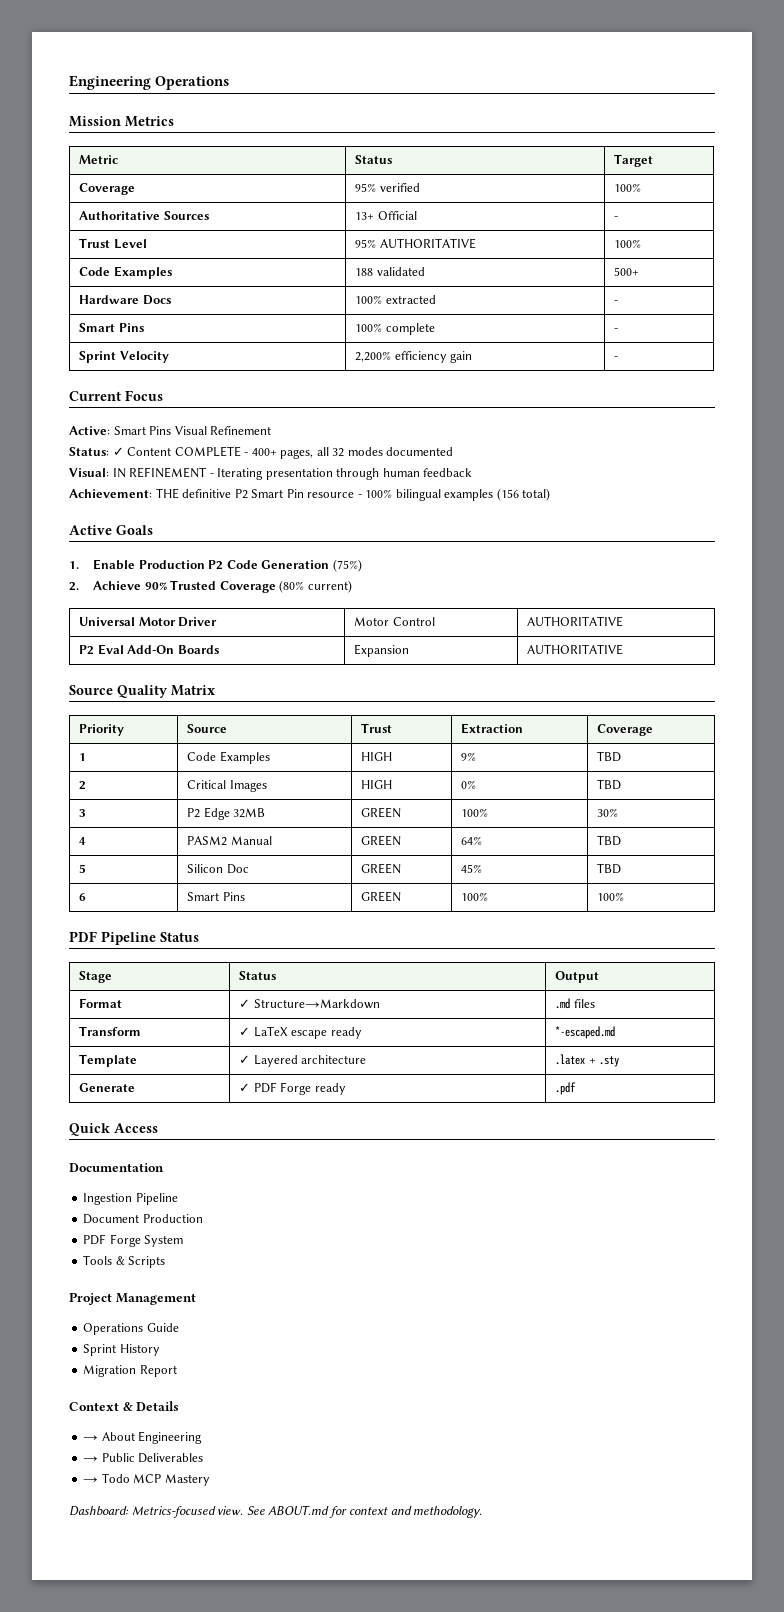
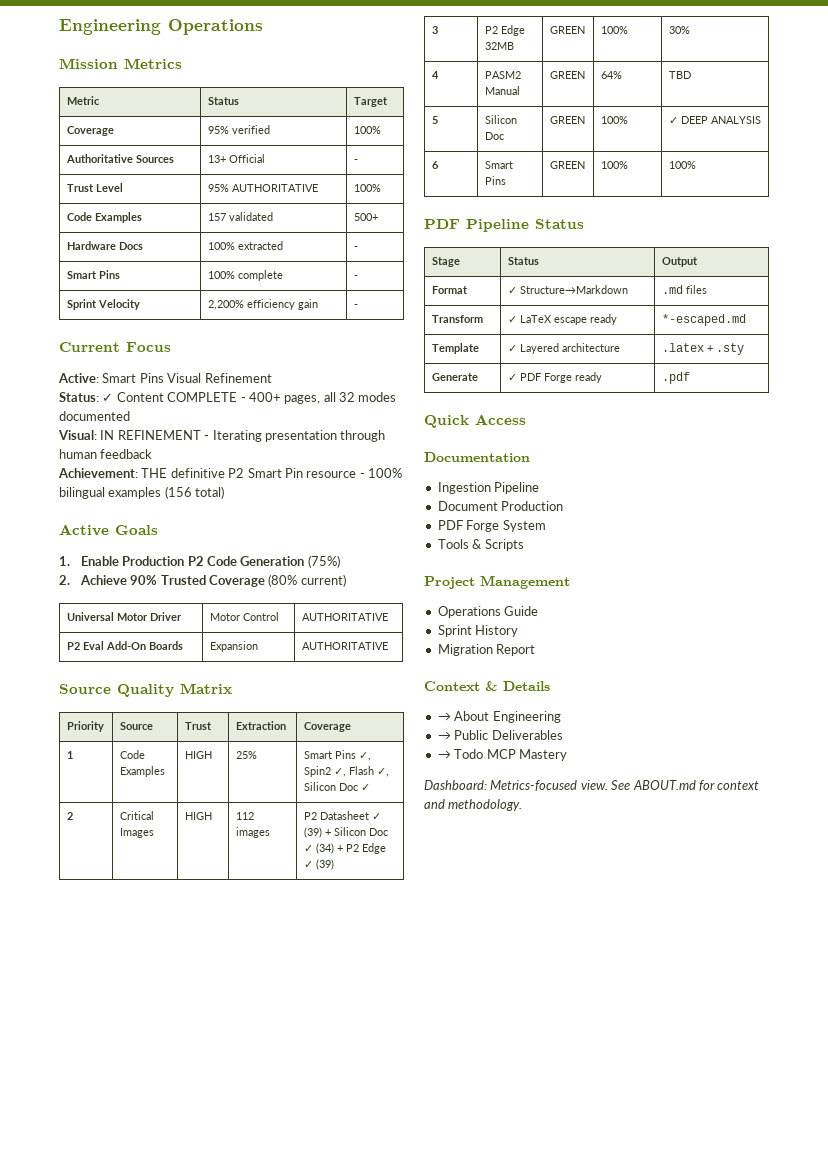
- Code Examples | 188 validated | 500+
+ Code Examples | 157 validated | 500+
- 1 | Code Examples | HIGH | 9% | TBD
- 2 | Critical Images | HIGH | 0% | TBD
+ 1 | Code Examples | HIGH | 25% | Smart Pins ✓, Spin2 ✓, Flash ✓, Silicon Doc ✓
+ 2 | Critical Images | HIGH | 112 images | P2 Datasheet ✓ (39) + Silicon Doc ✓ (34) + P2 Edge ✓ (39)
- 5 | Silicon Doc | GREEN | 45% | TBD
+ 5 | Silicon Doc | GREEN | 100% | ✓ DEEP ANALYSIS

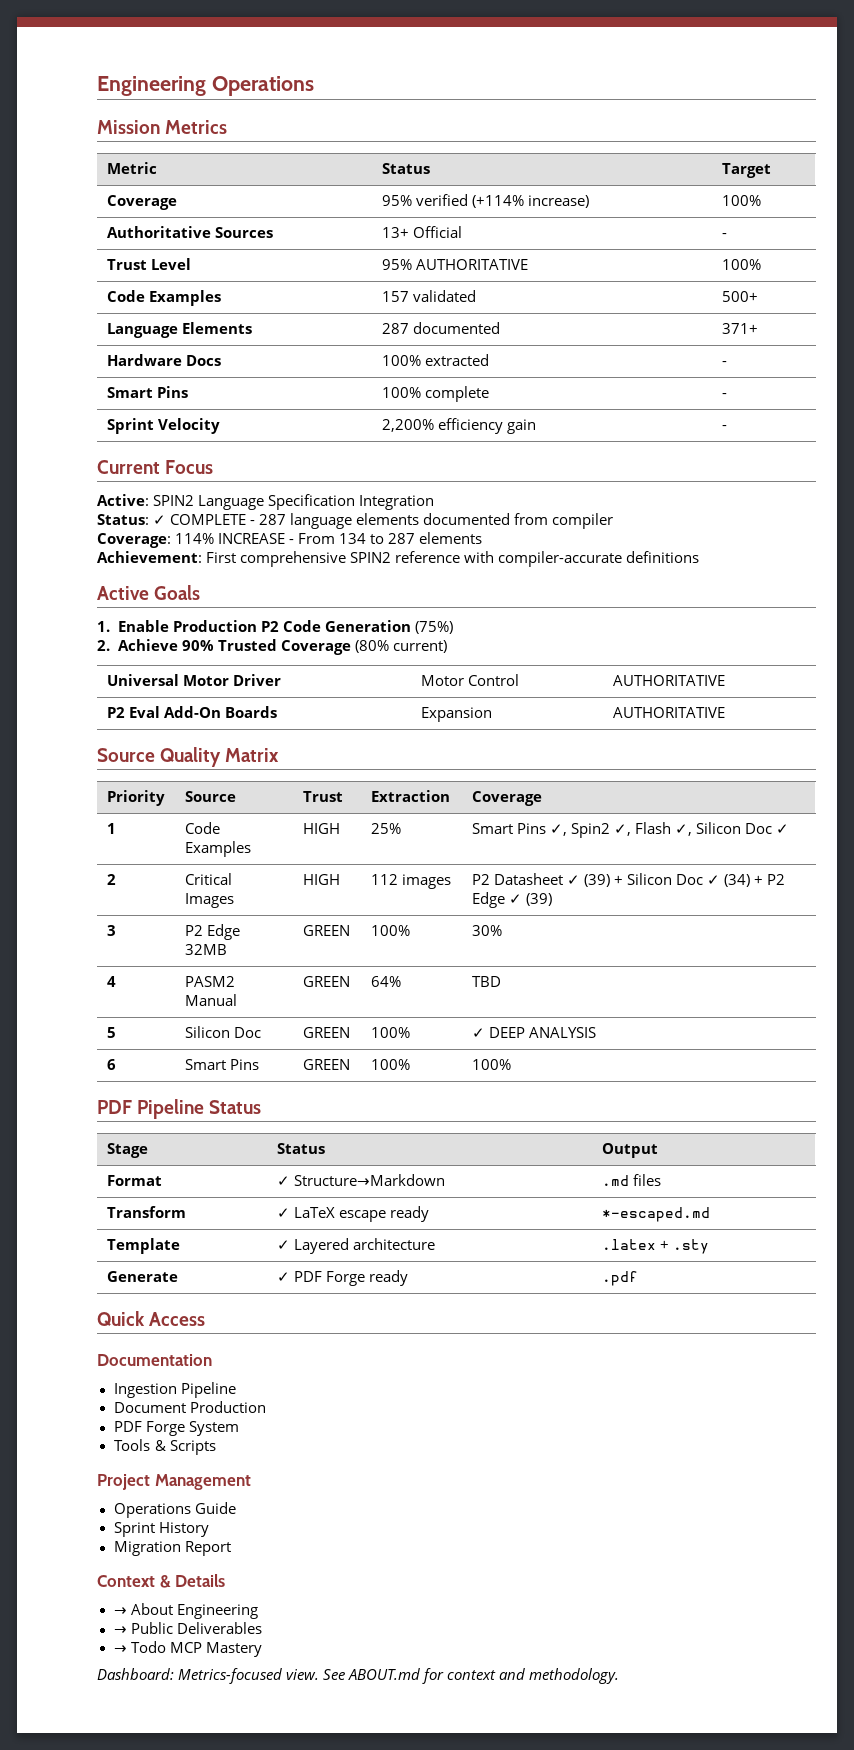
- Coverage | 95% verified | 100%
+ Coverage | 95% verified (+114% increase) | 100%
+ Language Elements | 287 documented | 371+
- Active: Smart Pins Visual Refinement
+ Active: SPIN2 Language Specification Integration
- Status: ✓ Content COMPLETE - 400+ pages, all 32 modes documented
- Visual: IN REFINEMENT - Iterating presentation through human feedback
- Achievement: THE definitive P2 Smart Pin resource - 100% bilingual examples (156 total)
+ Status: ✓ COMPLETE - 287 language elements documented from compiler
+ Coverage: 114% INCREASE - From 134 to 287 elements
+ Achievement: First comprehensive SPIN2 reference with compiler-accurate definitions

